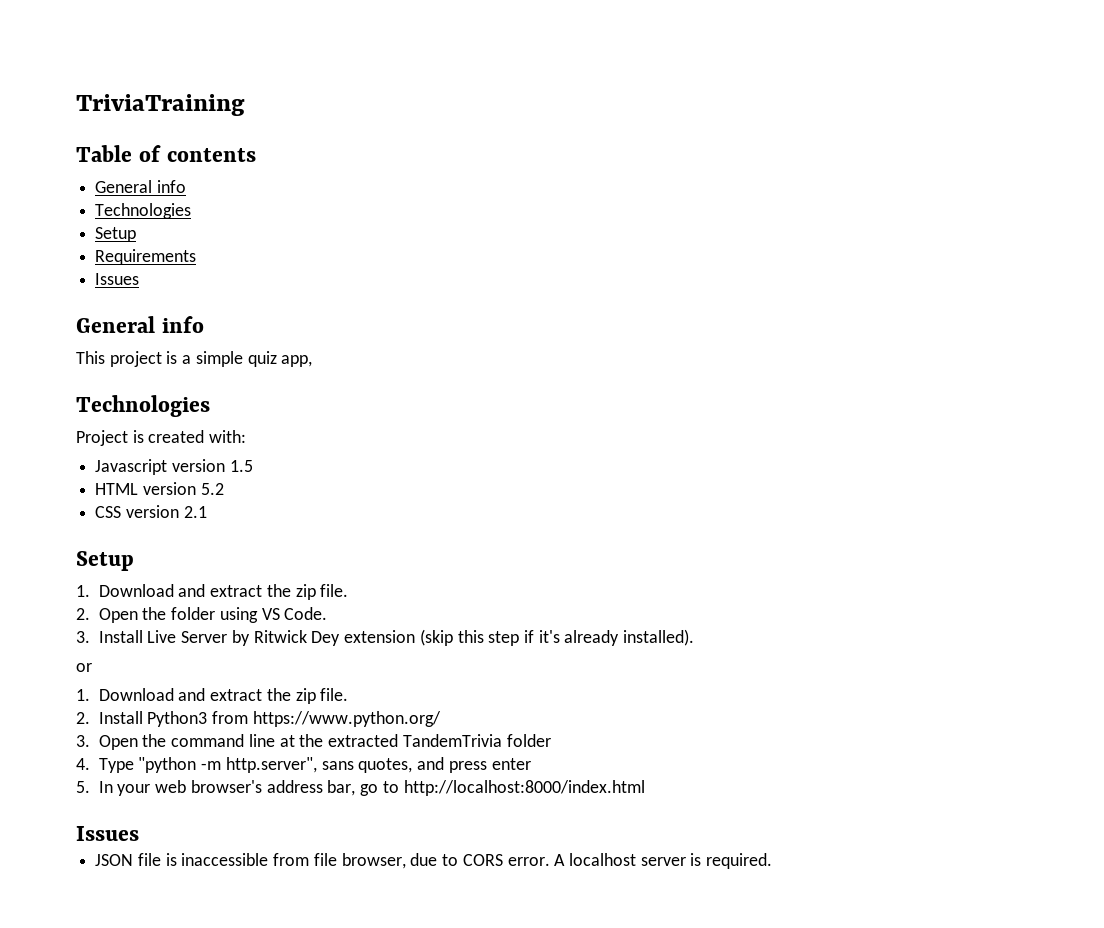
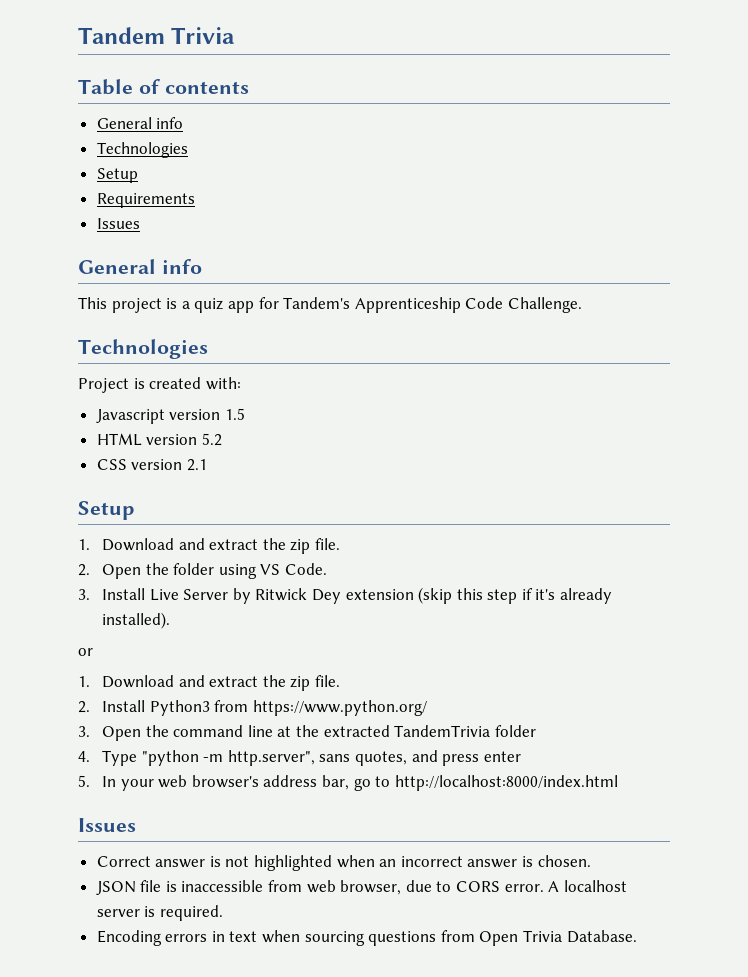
- TriviaTraining
+ Tandem Trivia
- This project is a simple quiz app,
+ This project is a quiz app for Tandem's Apprenticeship Code Challenge.
+ Correct answer is not highlighted when an incorrect answer is chosen.
- JSON file is inaccessible from file browser, due to CORS error.
+ JSON file is inaccessible from web browser, due to CORS error.
+ Encoding errors in text when sourcing questions from Open Trivia Database.

